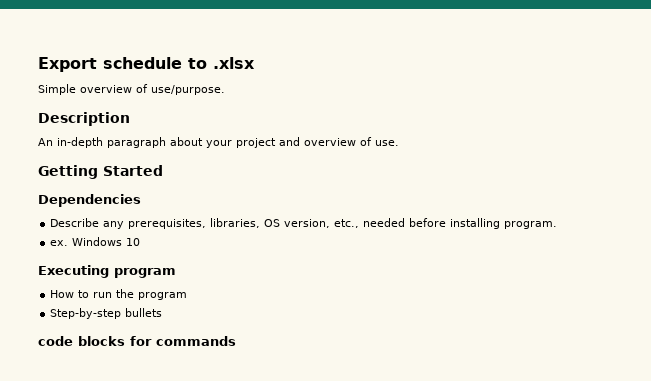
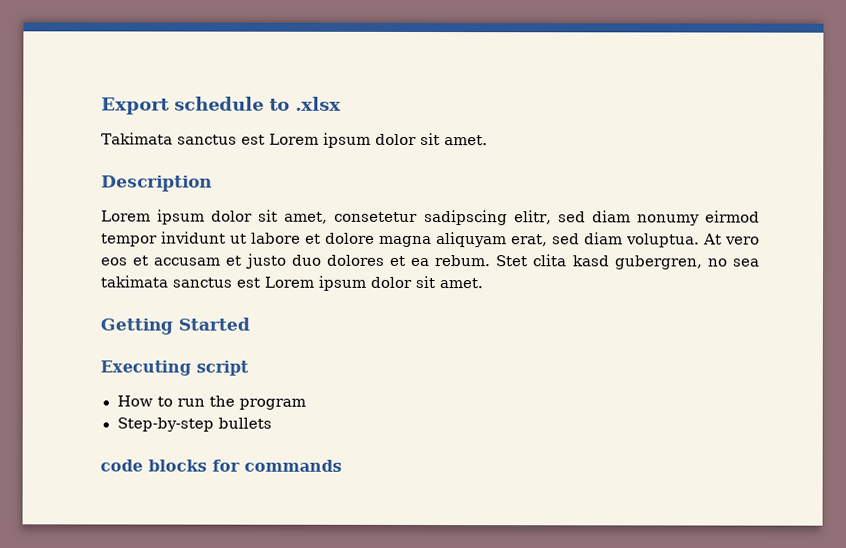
- Simple overview of use/purpose.
+ Takimata sanctus est Lorem ipsum dolor sit amet.
  Description
- An in-depth paragraph about your project and overview of use.
+ Lorem ipsum dolor sit amet, consetetur sadipscing elitr, sed diam nonumy eirmod tempor invidunt ut labore et dolore magna aliquyam erat, sed diam voluptua. At vero eos et accusam et justo duo dolores et ea rebum. Stet clita kasd gubergren, no sea takimata sanctus est Lorem ipsum dolor sit amet.
  Getting Started
- Dependencies
- Describe any prerequisites, libraries, OS version, etc., needed before installing program.
- ex. Windows 10
- Executing program
+ Executing script

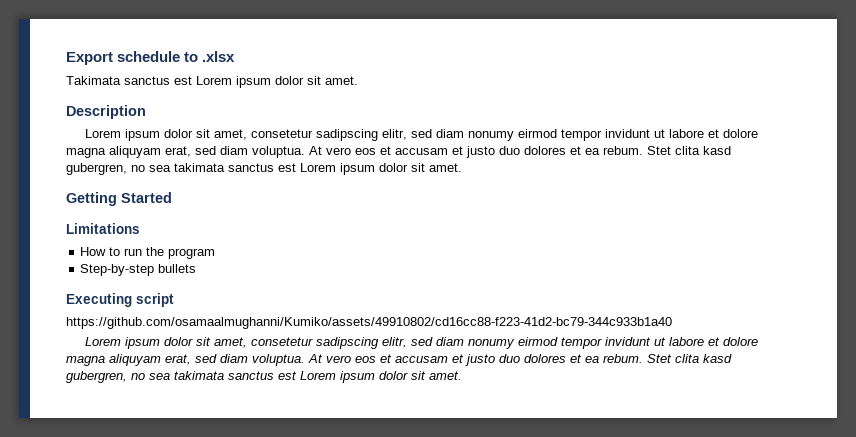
- Executing script
+ Limitations
- code blocks for commands
+ Executing script
+ https://github.com/osamaalmughanni/Kumiko/assets/49910802/cd16cc88-f223-41d2-bc79-344c933b1a40
+ Lorem ipsum dolor sit amet, consetetur sadipscing elitr, sed diam nonumy eirmod tempor invidunt ut labore et dolore magna aliquyam erat, sed diam voluptua. At vero eos et accusam et justo duo dolores et ea rebum. Stet clita kasd gubergren, no sea takimata sanctus est Lorem ipsum dolor sit amet.

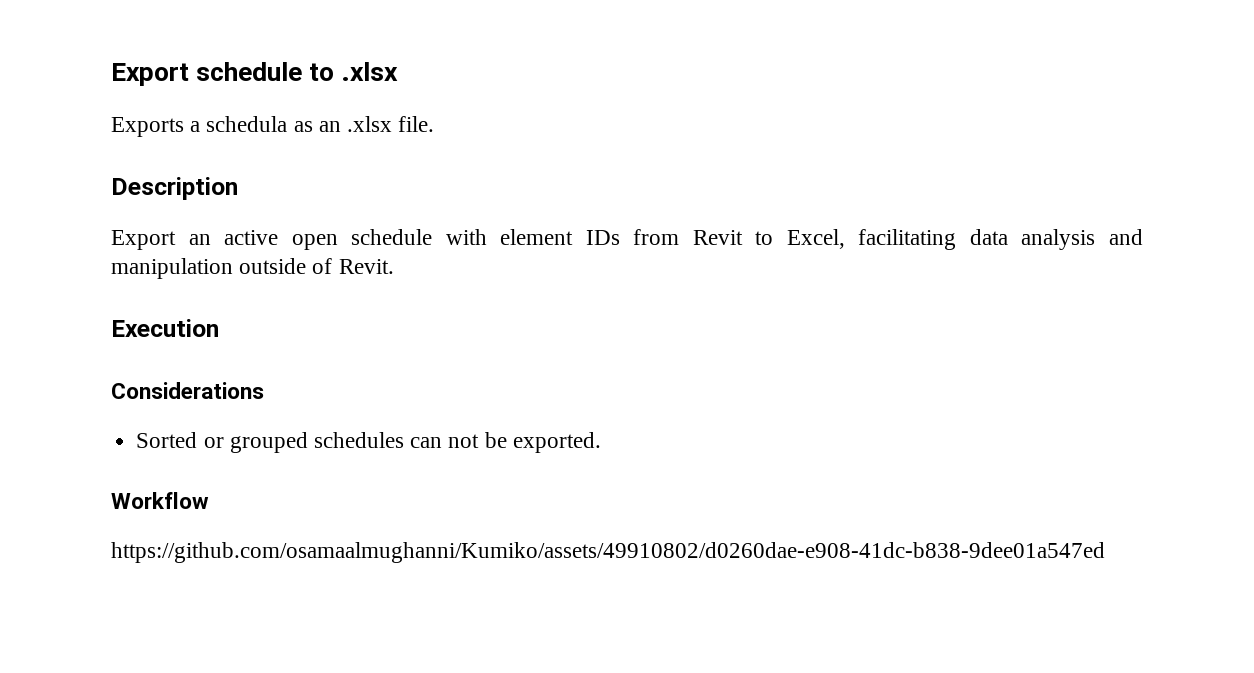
- Takimata sanctus est Lorem ipsum dolor sit amet.
+ Exports a schedula as an .xlsx file.
  Description
- Lorem ipsum dolor sit amet, consetetur sadipscing elitr, sed diam nonumy eirmod tempor invidunt ut labore et dolore magna aliquyam erat, sed diam voluptua. At vero eos et accusam et justo duo dolores et ea rebum. Stet clita kasd gubergren, no sea takimata sanctus est Lorem ipsum dolor sit amet.
- Getting Started
- Limitations
- How to run the program
- Step-by-step bullets
- Executing script
- https://github.com/osamaalmughanni/Kumiko/assets/49910802/cd16cc88-f223-41d2-bc79-344c933b1a40
- Lorem ipsum dolor sit amet, consetetur sadipscing elitr, sed diam nonumy eirmod tempor invidunt ut labore et dolore magna aliquyam erat, sed diam voluptua. At vero eos et accusam et justo duo dolores et ea rebum. Stet clita kasd gubergren, no sea takimata sanctus est Lorem ipsum dolor sit amet.
+ Export an active open schedule with element IDs from Revit to Excel, facilitating data analysis and manipulation outside of Revit.
+ Execution
+ Considerations
+ Sorted or grouped schedules can not be exported.
+ Workflow
+ https://github.com/osamaalmughanni/Kumiko/assets/49910802/d0260dae-e908-41dc-b838-9dee01a547ed

